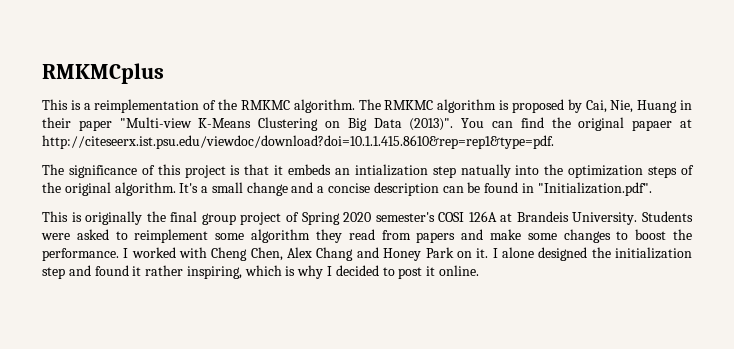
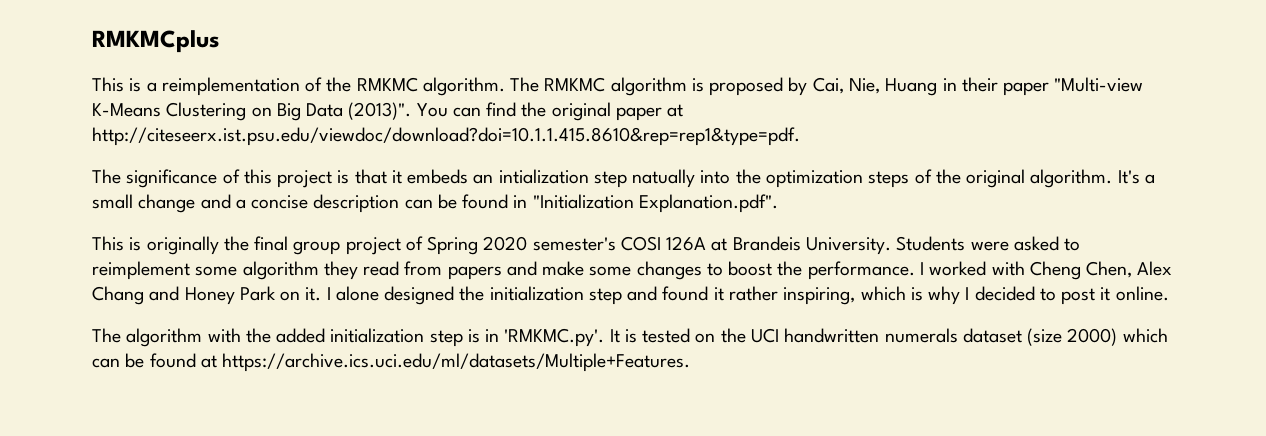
- You can find the original papaer at http://citeseerx.ist.psu.edu/viewdoc/download?doi=10.1.1.415.8610&rep=rep1&type=pdf.
+ You can find the original paper at http://citeseerx.ist.psu.edu/viewdoc/download?doi=10.1.1.415.8610&rep=rep1&type=pdf.
- It's a small change and a concise description can be found in "Initialization.pdf".
+ It's a small change and a concise description can be found in "Initialization Explanation.pdf".
+ The algorithm with the added initialization step is in 'RMKMC.py'. It is tested on the UCI handwritten numerals dataset (size 2000) which can be found at https://archive.ics.uci.edu/ml/datasets/Multiple+Features.

